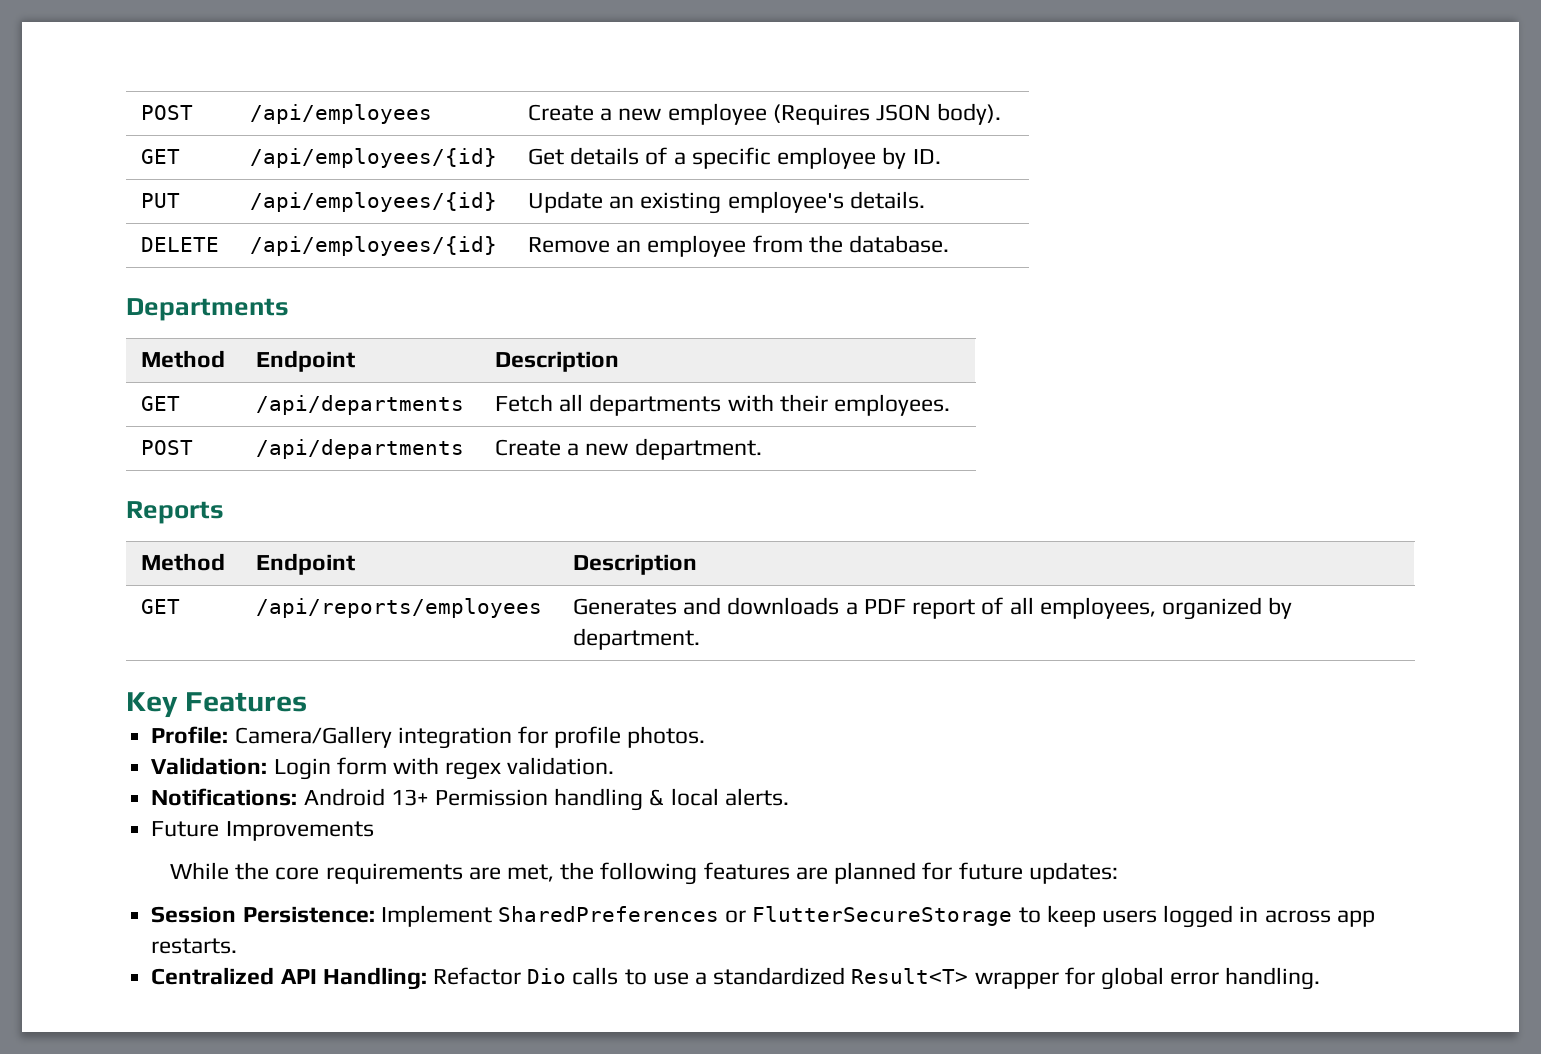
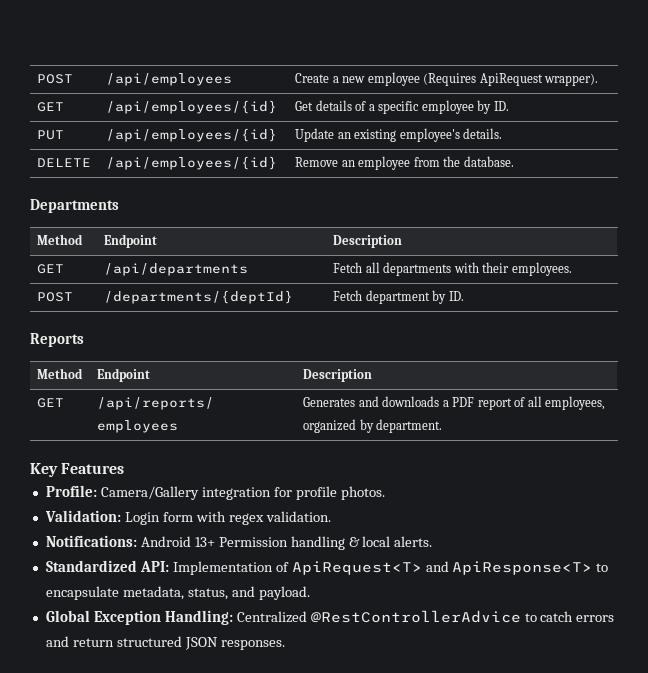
- POST | /api/employees | Create a new employee (Requires JSON body).
+ POST | /api/employees | Create a new employee (Requires ApiRequest wrapper).
- POST | /api/departments | Create a new department.
+ POST | /departments/{deptId} | Fetch department by ID.
- Future Improvements
- While the core requirements are met, the following features are planned for future updates:
- Session Persistence: Implement SharedPreferences or FlutterSecureStorage to keep users logged in across app restarts.
- Centralized API Handling: Refactor Dio calls to use a standardized Result<T> wrapper for global error handling.
+ Standardized API: Implementation of ApiRequest<T> and ApiResponse<T> to encapsulate metadata, status, and payload.
+ Global Exception Handling: Centralized @RestControllerAdvice to catch errors and return structured JSON responses.

